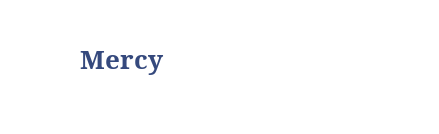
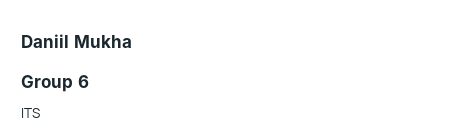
- Mercy
+ Daniil Mukha
+ Group 6
+ ITS

